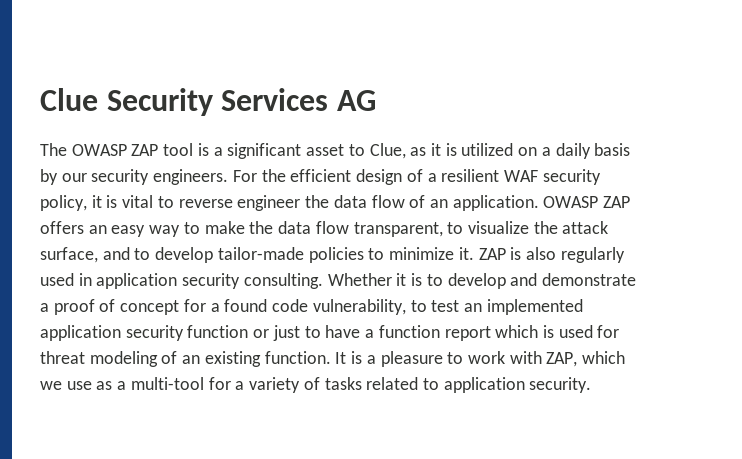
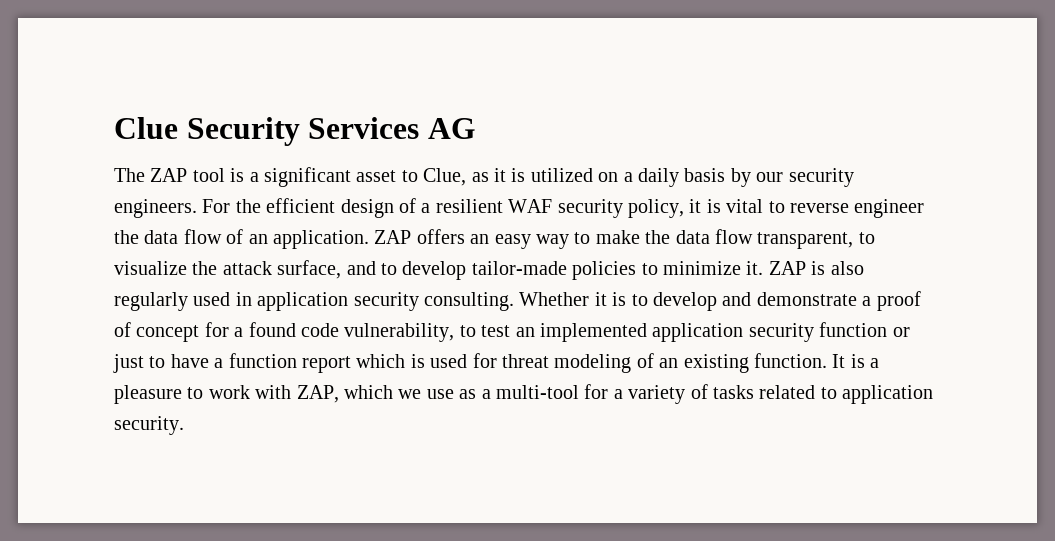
- The OWASP ZAP tool is a significant asset to Clue, as it is utilized on a daily basis by our security engineers.
+ The ZAP tool is a significant asset to Clue, as it is utilized on a daily basis by our security engineers.
- OWASP ZAP offers an easy way to make the data flow transparent, to visualize the attack surface, and to develop tailor-made policies to minimize it.
+ ZAP offers an easy way to make the data flow transparent, to visualize the attack surface, and to develop tailor-made policies to minimize it.

